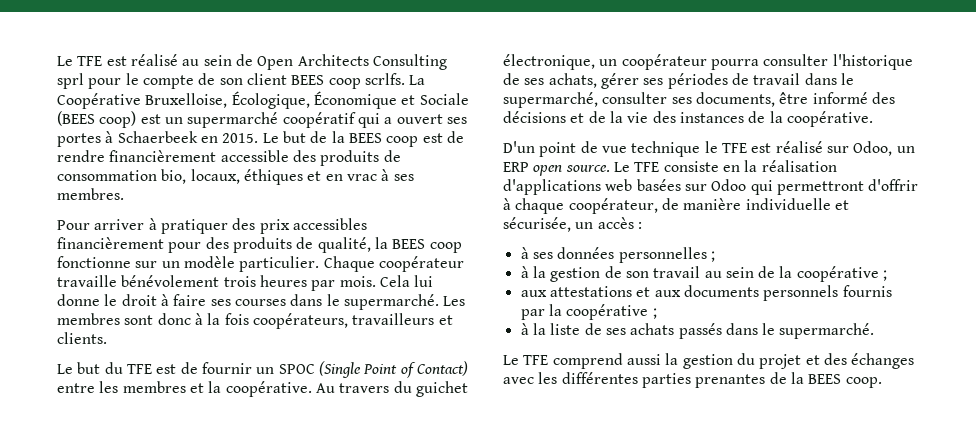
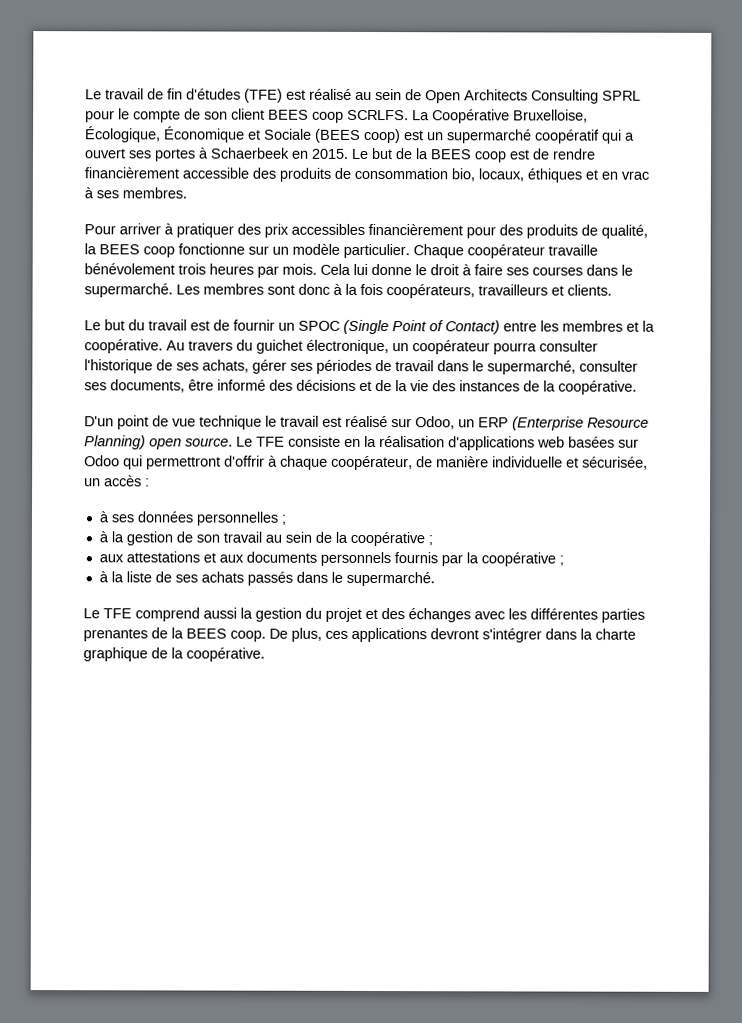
- Le TFE est réalisé au sein de Open Architects Consulting sprl pour le compte de son client BEES coop scrlfs.
+ Le travail de fin d'études (TFE) est réalisé au sein de Open Architects Consulting SPRL pour le compte de son client BEES coop SCRLFS.
- Le but du TFE est de fournir un SPOC (Single Point of Contact) entre les membres et la coopérative.
+ Le but du travail est de fournir un SPOC (Single Point of Contact) entre les membres et la coopérative.
- D'un point de vue technique le TFE est réalisé sur Odoo, un ERP open source.
+ D'un point de vue technique le travail est réalisé sur Odoo, un ERP (Enterprise Resource Planning) open source.
+ De plus, ces applications devront s'intégrer dans la charte graphique de la coopérative.

